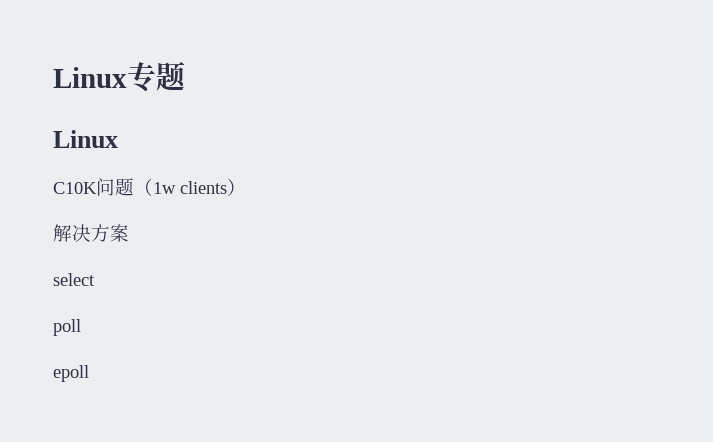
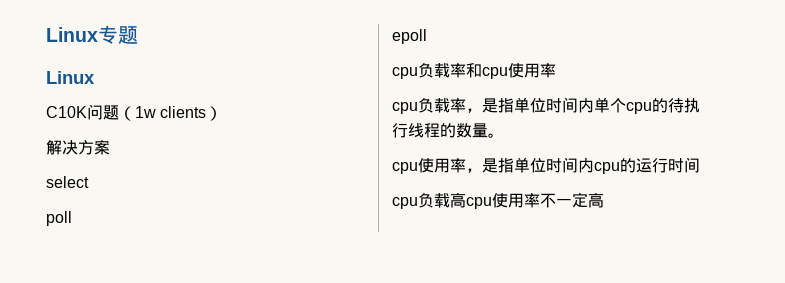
+ cpu负载率和cpu使用率
+ cpu负载率，是指单位时间内单个cpu的待执行线程的数量。
+ cpu使用率，是指单位时间内cpu的运行时间
+ cpu负载高cpu使用率不一定高

